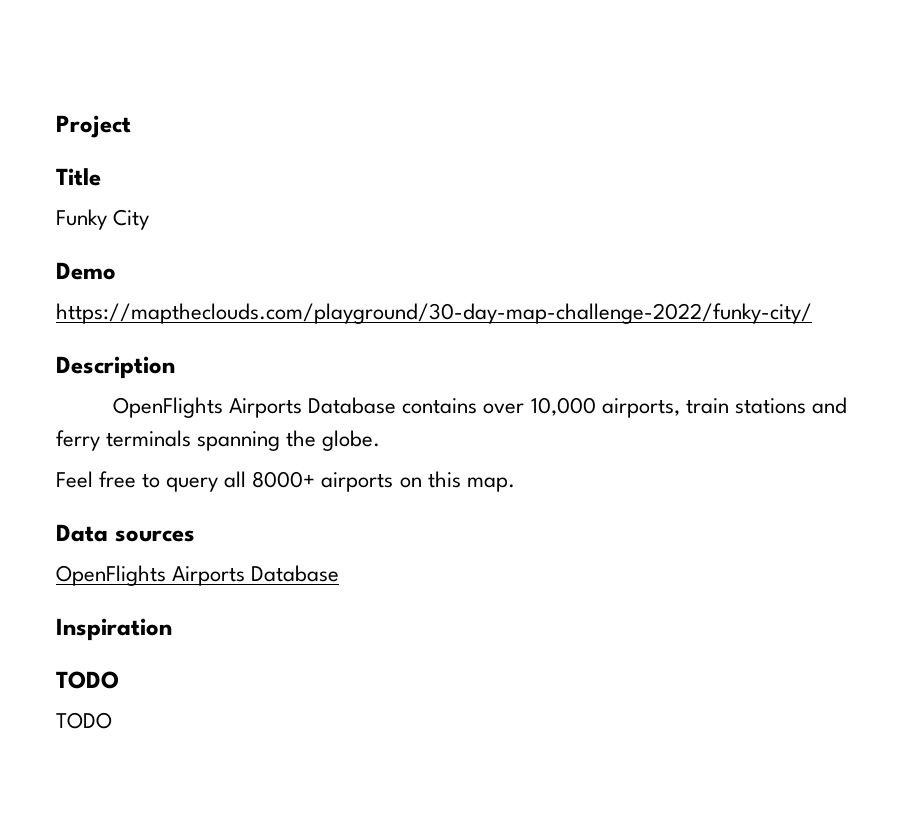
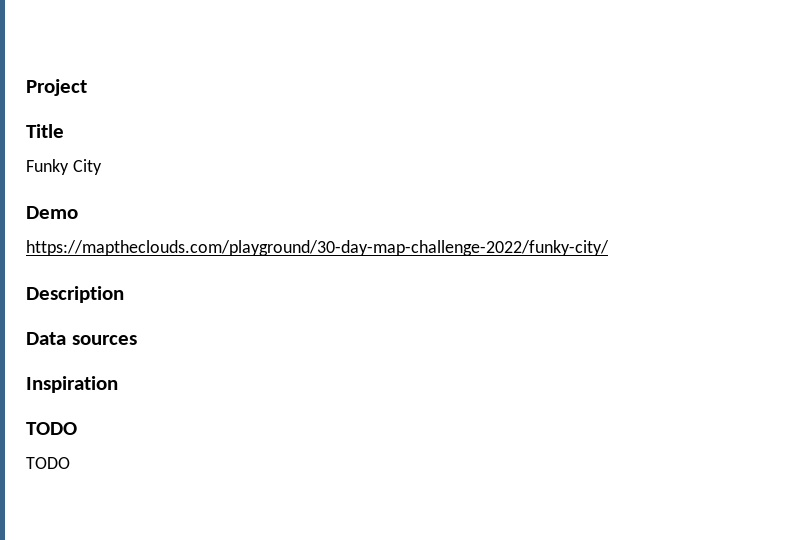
- OpenFlights Airports Database contains over 10,000 airports, train stations and ferry terminals spanning the globe.
- Feel free to query all 8000+ airports on this map.
  Data sources
- OpenFlights Airports Database

